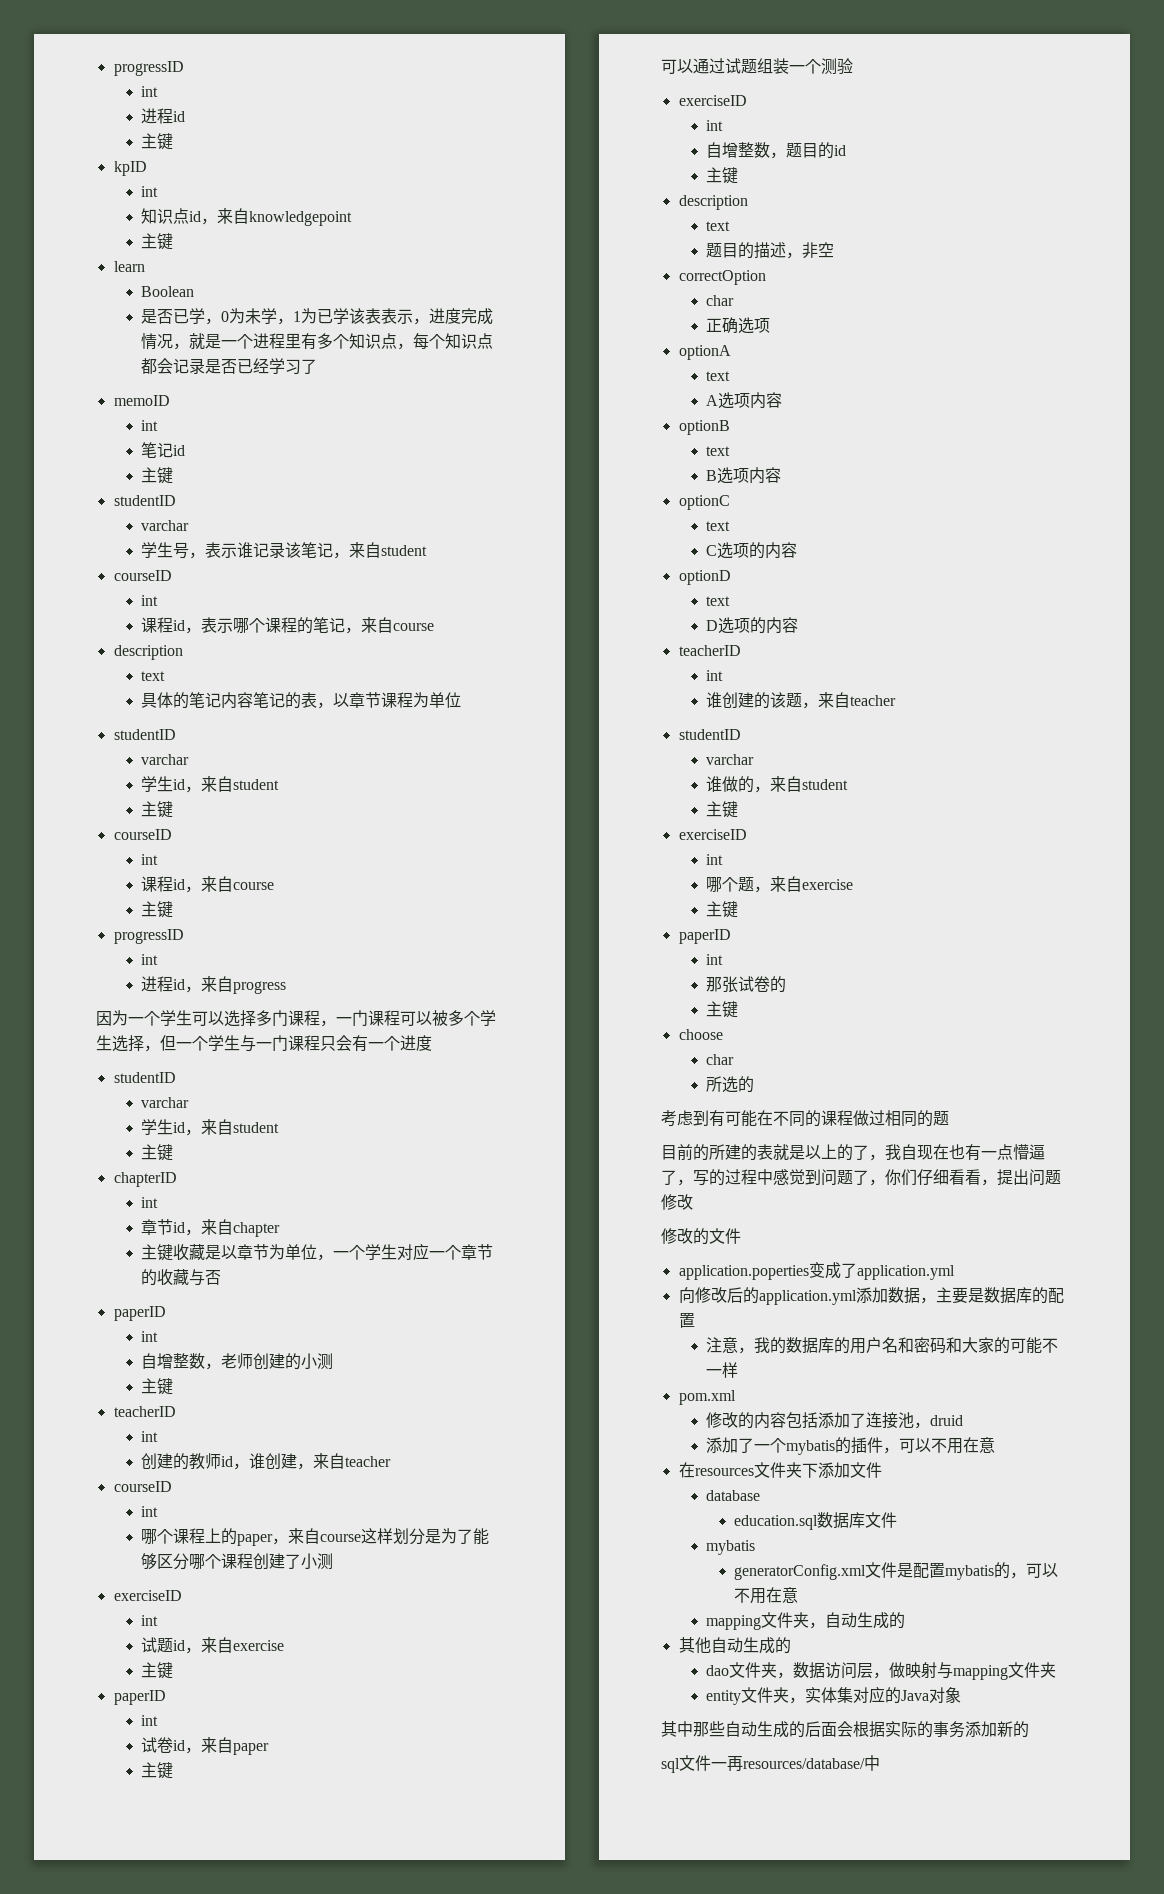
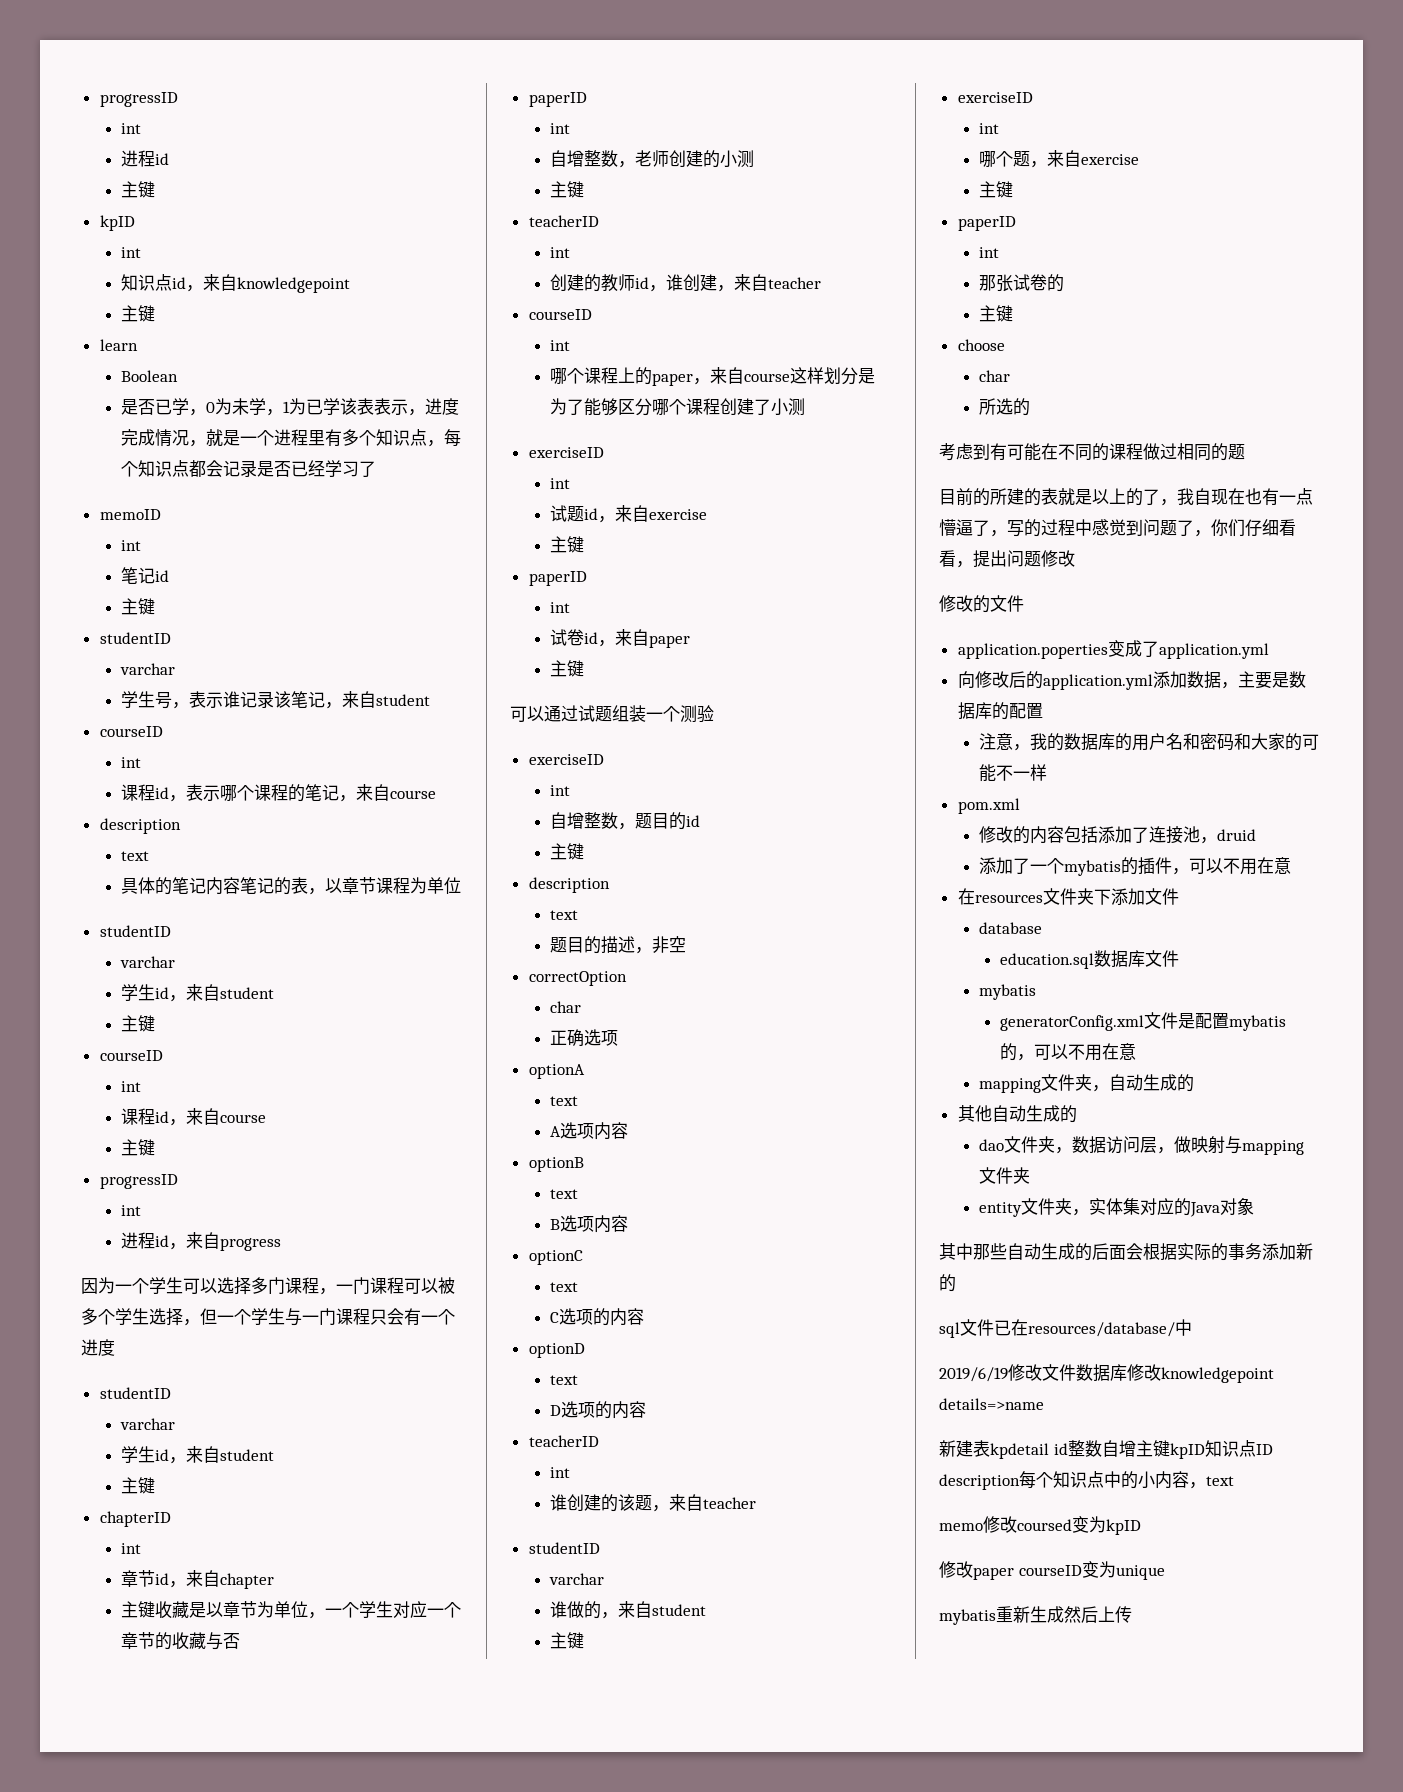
- sql文件一再resources/database/中
+ sql文件已在resources/database/中
+ 2019/6/19修改文件数据库修改knowledgepoint details=>name
+ 新建表kpdetail id整数自增主键kpID知识点ID description每个知识点中的小内容，text
+ memo修改coursed变为kpID
+ 修改paper courseID变为unique
+ mybatis重新生成然后上传

